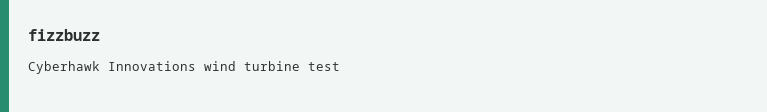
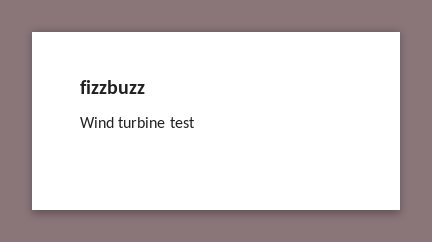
- Cyberhawk Innovations wind turbine test
+ Wind turbine test

